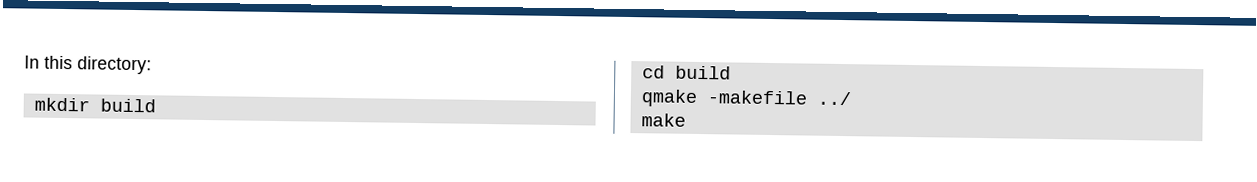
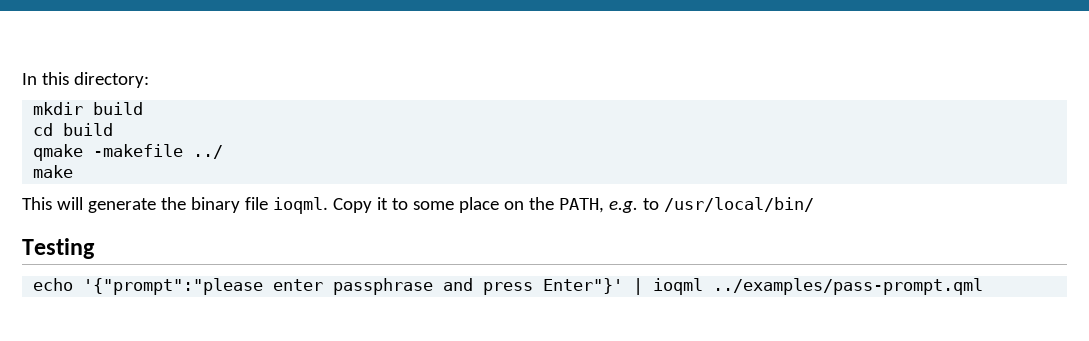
+ This will generate the binary file ioqml. Copy it to some place on the PATH, e.g. to /usr/local/bin/
+ Testing
+ echo '{"prompt":"please enter passphrase and press Enter"}' | ioqml ../examples/pass-prompt.qml

